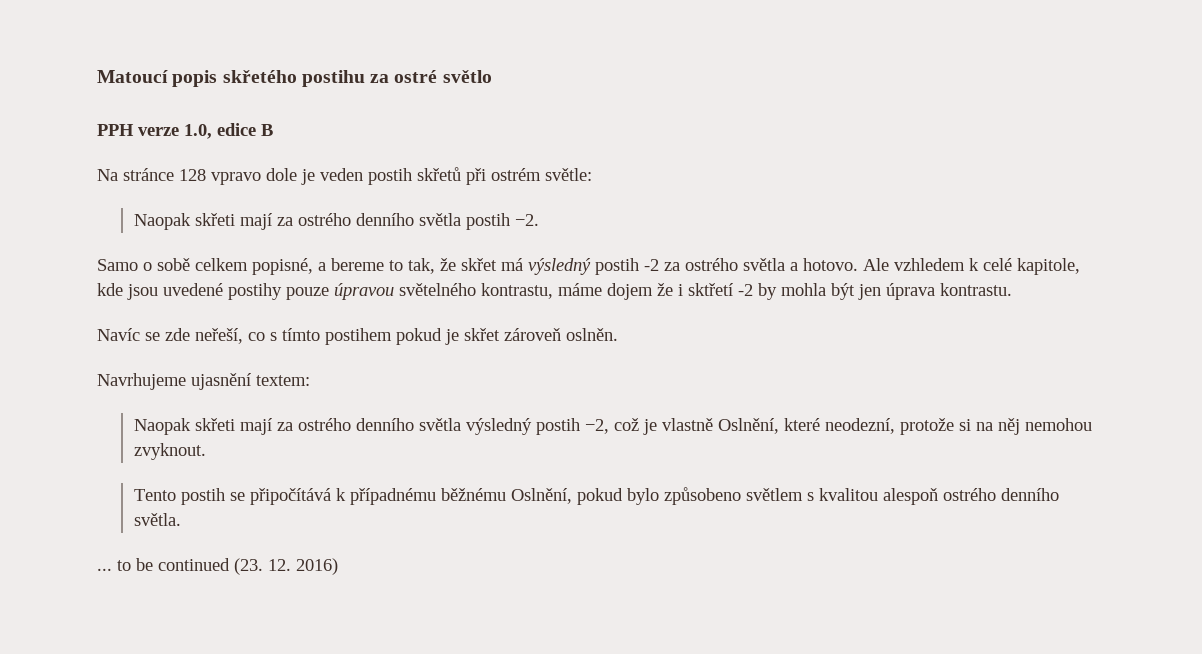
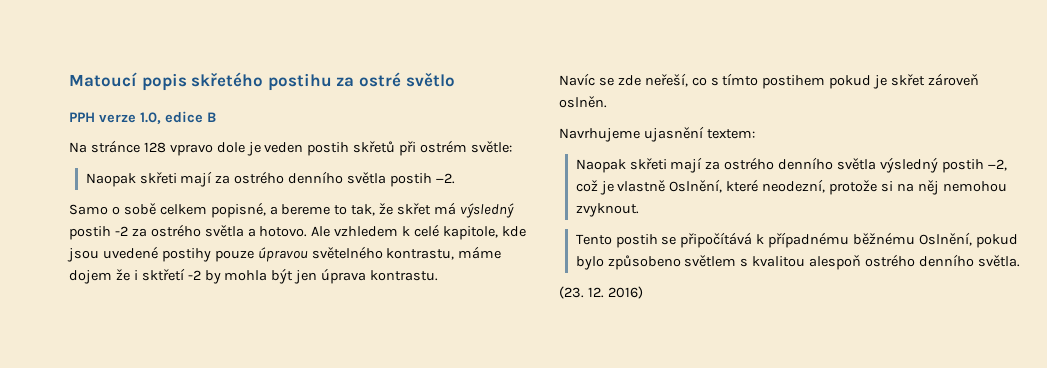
- ... to be continued (23. 12. 2016)
+ (23. 12. 2016)

